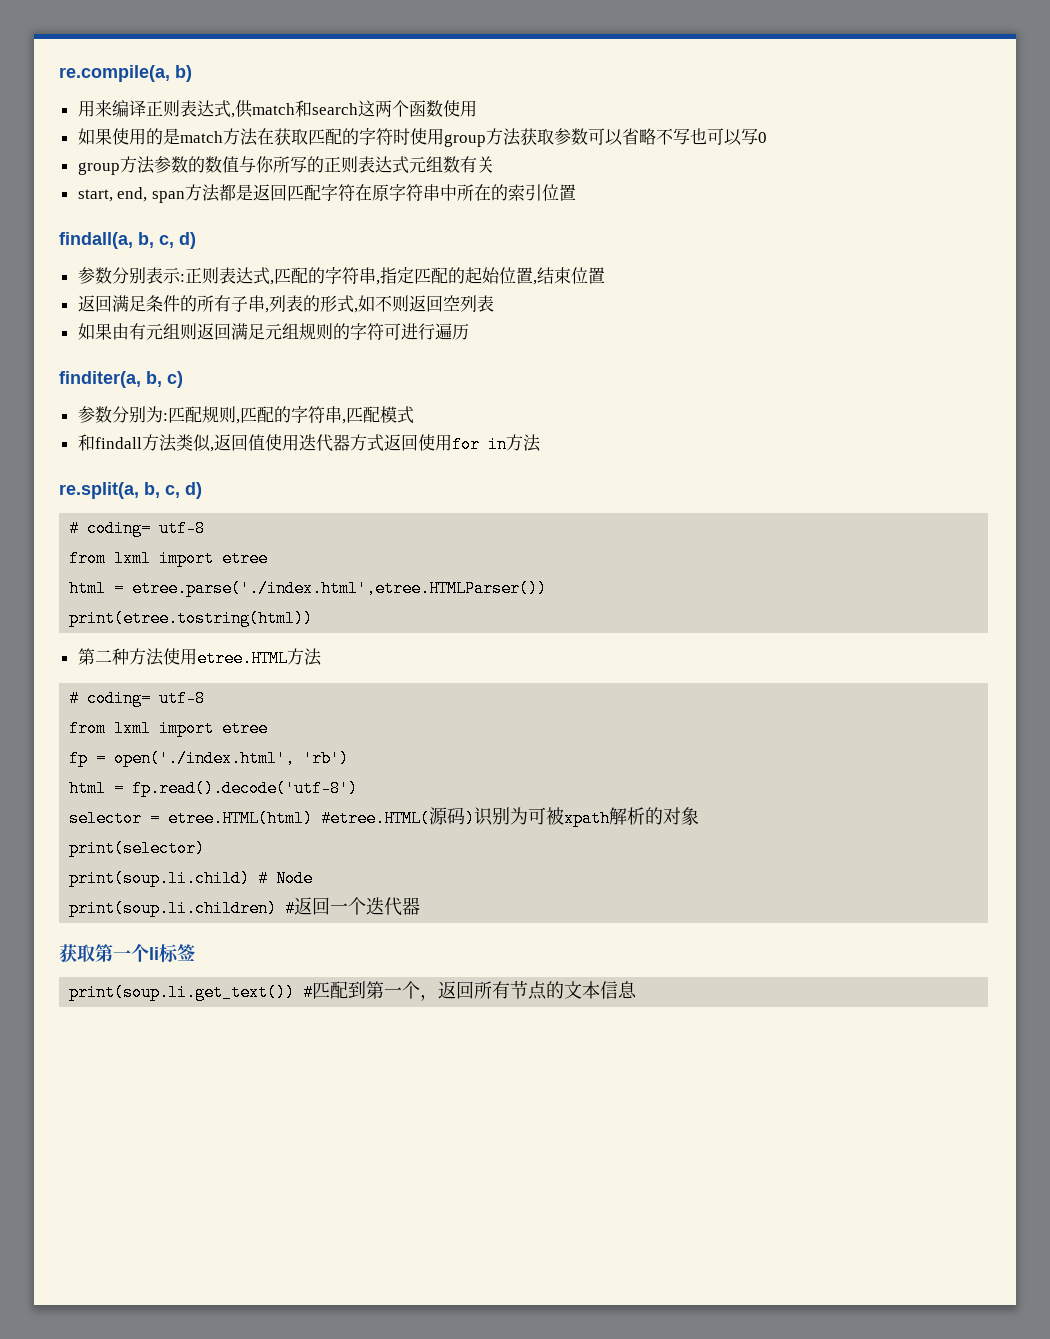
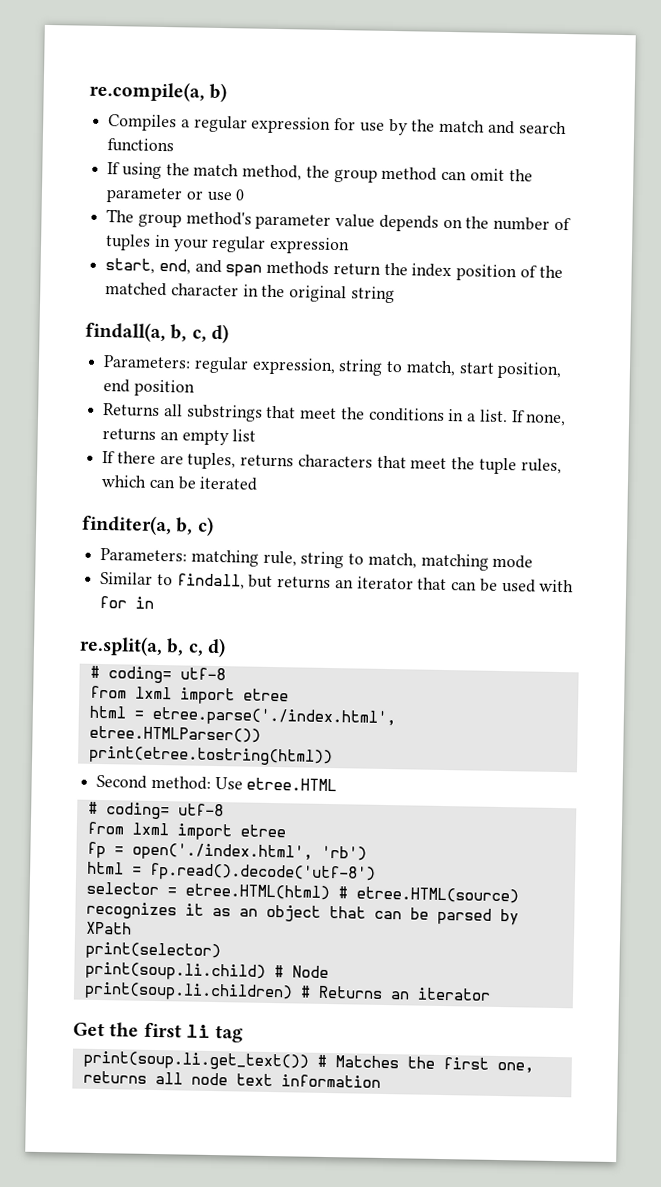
- 用来编译正则表达式,供match和search这两个函数使用
- 如果使用的是match方法在获取匹配的字符时使用group方法获取参数可以省略不写也可以写0
- group方法参数的数值与你所写的正则表达式元组数有关
- start, end, span方法都是返回匹配字符在原字符串中所在的索引位置
+ Compiles a regular expression for use by the match and search functions
+ If using the match method, the group method can omit the parameter or use 0
+ The group method's parameter value depends on the number of tuples in your regular expression
+ start, end, and span methods return the index position of the matched character in the original string
  findall(a, b, c, d)
- 参数分别表示:正则表达式,匹配的字符串,指定匹配的起始位置,结束位置
- 返回满足条件的所有子串,列表的形式,如不则返回空列表
- 如果由有元组则返回满足元组规则的字符可进行遍历
+ Parameters: regular expression, string to match, start position, end position
+ Returns all substrings that meet the conditions in a list. If none, returns an empty list
+ If there are tuples, returns characters that meet the tuple rules, which can be iterated
  finditer(a, b, c)
- 参数分别为:匹配规则,匹配的字符串,匹配模式
- 和findall方法类似,返回值使用迭代器方式返回使用for in方法
+ Parameters: matching rule, string to match, matching mode
+ Similar to findall, but returns an iterator that can be used with for in
- html = etree.parse('./index.html',etree.HTMLParser())
+ html = etree.parse('./index.html', etree.HTMLParser())
- 第二种方法使用etree.HTML方法
+ Second method: Use etree.HTML
- selector = etree.HTML(html) #etree.HTML(源码)识别为可被xpath解析的对象
+ selector = etree.HTML(html) # etree.HTML(source) recognizes it as an object that can be parsed by XPath
- print(soup.li.children) #返回一个迭代器
- 获取第一个li标签
- print(soup.li.get_text()) #匹配到第一个，返回所有节点的文本信息
+ print(soup.li.children) # Returns an iterator
+ Get the first li tag
+ print(soup.li.get_text()) # Matches the first one, returns all node text information

